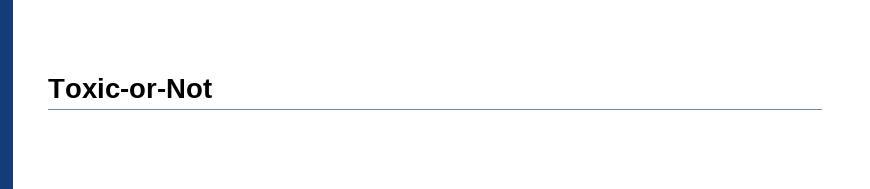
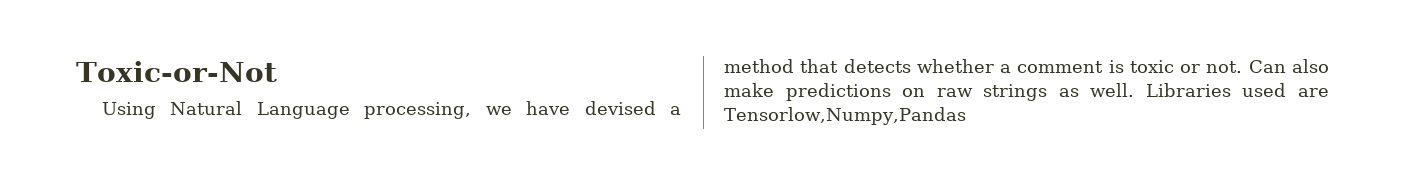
+ Using Natural Language processing, we have devised a method that detects whether a comment is toxic or not. Can also make predictions on raw strings as well. Libraries used are Tensorlow,Numpy,Pandas

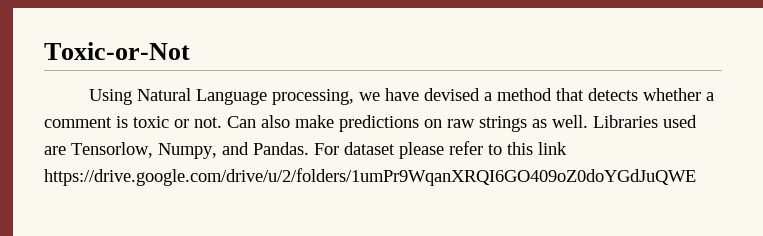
- Libraries used are Tensorlow,Numpy,Pandas
+ Libraries used are Tensorlow, Numpy, and Pandas. For dataset please refer to this link https://drive.google.com/drive/u/2/folders/1umPr9WqanXRQI6GO409oZ0doYGdJuQWE

